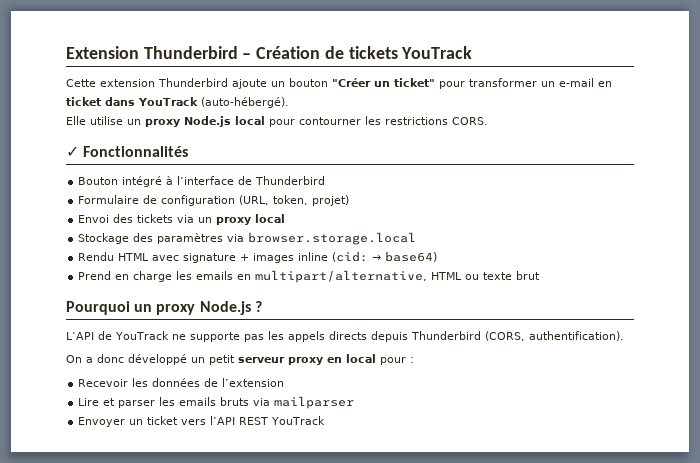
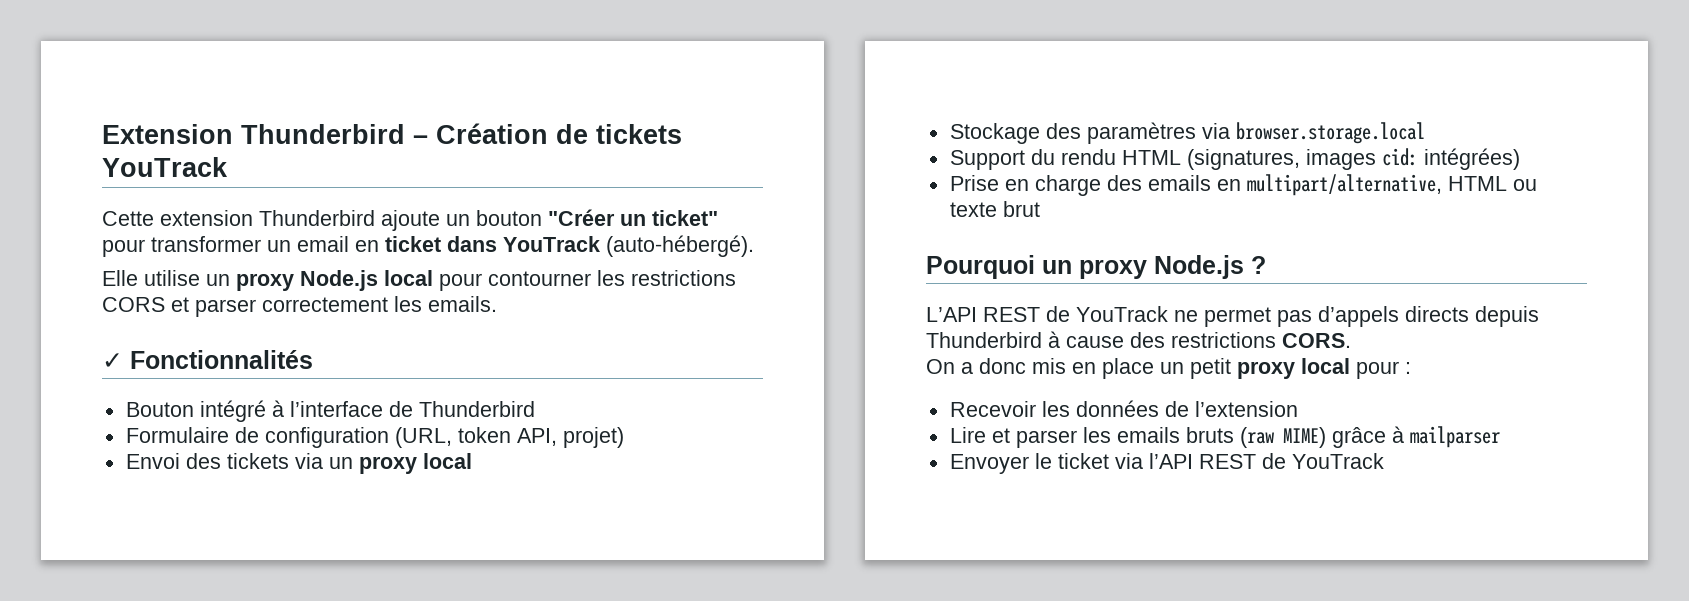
- Cette extension Thunderbird ajoute un bouton "Créer un ticket" pour transformer un e-mail en ticket dans YouTrack (auto-hébergé).
+ Cette extension Thunderbird ajoute un bouton "Créer un ticket" pour transformer un email en ticket dans YouTrack (auto-hébergé).
- Elle utilise un proxy Node.js local pour contourner les restrictions CORS.
+ Elle utilise un proxy Node.js local pour contourner les restrictions CORS et parser correctement les emails.
- Formulaire de configuration (URL, token, projet)
+ Formulaire de configuration (URL, token API, projet)
- Rendu HTML avec signature + images inline (cid: → base64)
- Prend en charge les emails en multipart/alternative, HTML ou texte brut
+ Support du rendu HTML (signatures, images cid: intégrées)
+ Prise en charge des emails en multipart/alternative, HTML ou texte brut
- L’API de YouTrack ne supporte pas les appels directs depuis Thunderbird (CORS, authentification).
- On a donc développé un petit serveur proxy en local pour :
+ L’API REST de YouTrack ne permet pas d’appels directs depuis Thunderbird à cause des restrictions CORS.
+ On a donc mis en place un petit proxy local pour :
- Lire et parser les emails bruts via mailparser
+ Lire et parser les emails bruts (raw MIME) grâce à mailparser
- Envoyer un ticket vers l’API REST YouTrack
+ Envoyer le ticket via l’API REST de YouTrack

